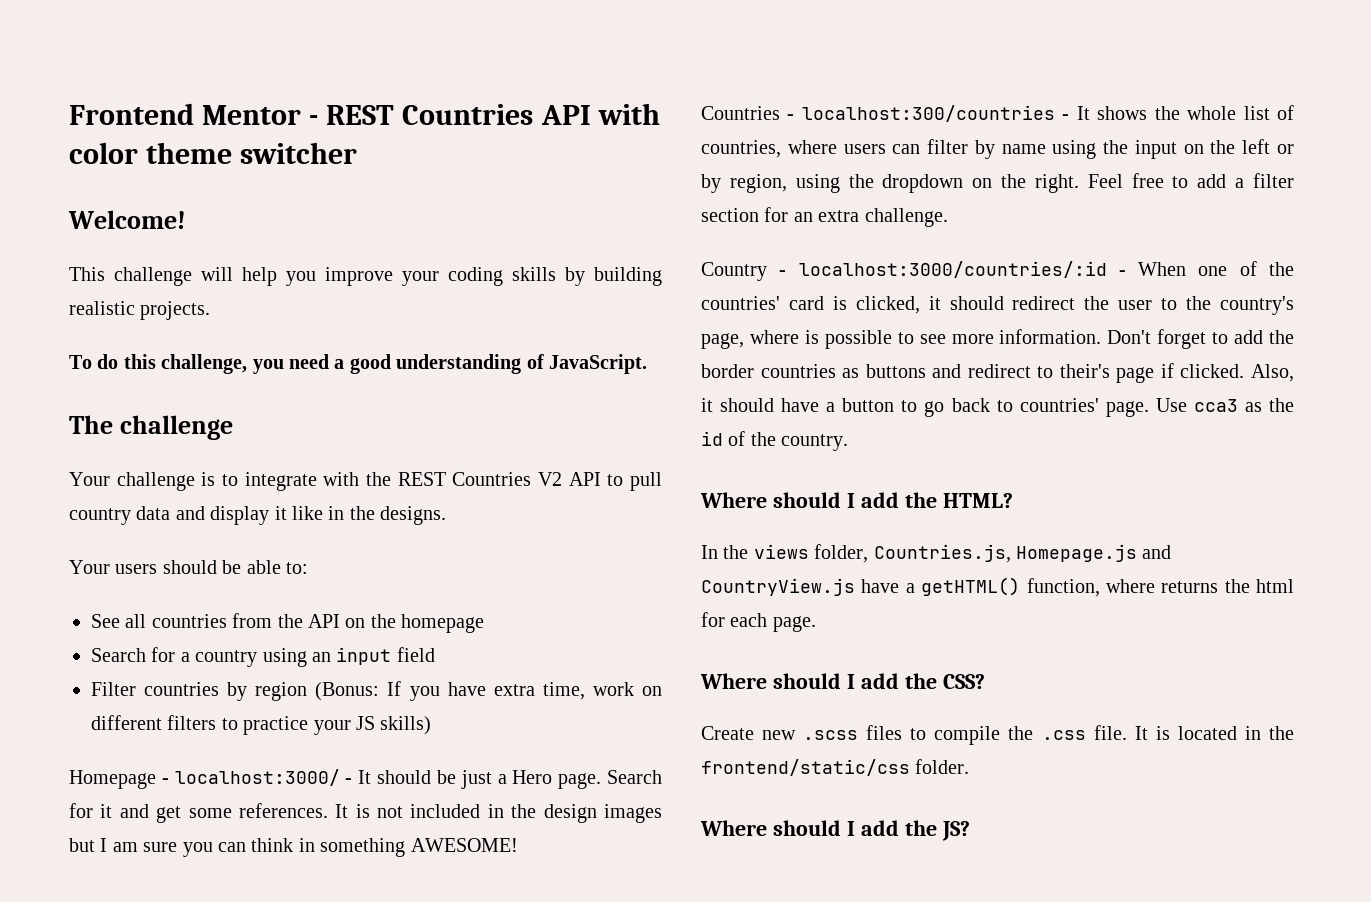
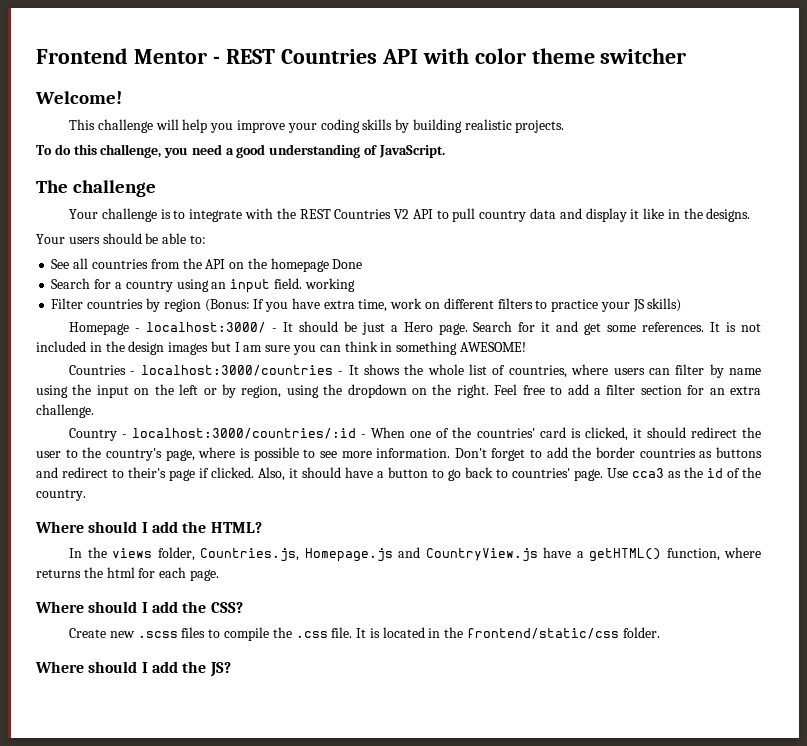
- See all countries from the API on the homepage
+ See all countries from the API on the homepage Done
- Search for a country using an input field
+ Search for a country using an input field. working
- Countries - localhost:300/countries - It shows the whole list of countries, where users can filter by name using the input on the left or by region, using the dropdown on the right.
+ Countries - localhost:3000/countries - It shows the whole list of countries, where users can filter by name using the input on the left or by region, using the dropdown on the right.

